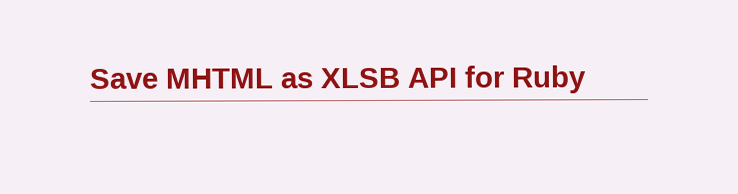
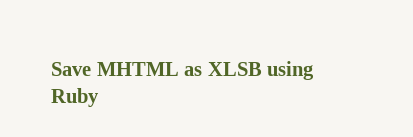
- Save MHTML as XLSB API for Ruby
+ Save MHTML as XLSB using Ruby

